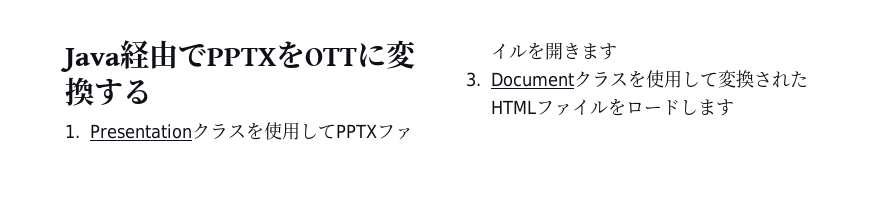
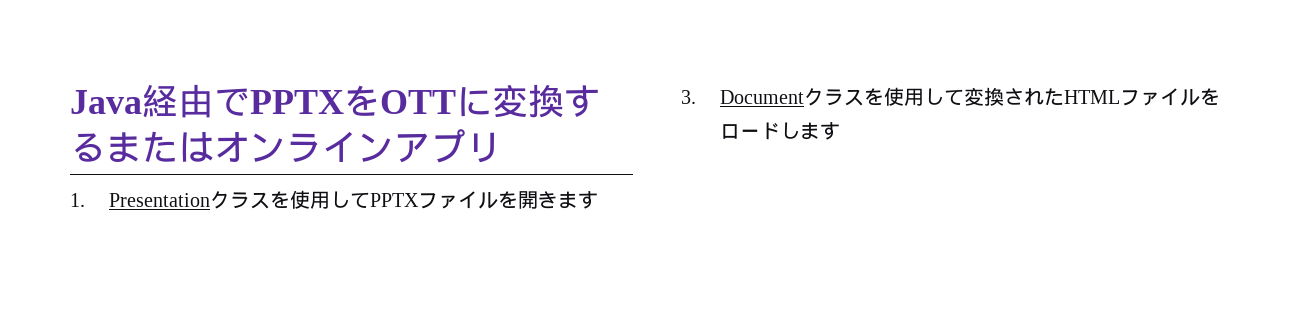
- Java経由でPPTXをOTTに変換する
+ Java経由でPPTXをOTTに変換するまたはオンラインアプリ

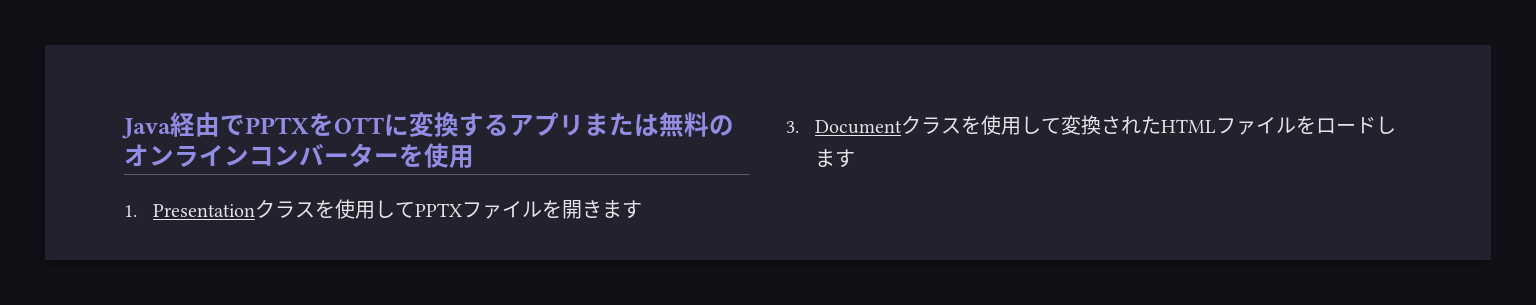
- Java経由でPPTXをOTTに変換するまたはオンラインアプリ
+ Java経由でPPTXをOTTに変換するアプリまたは無料のオンラインコンバーターを使用

